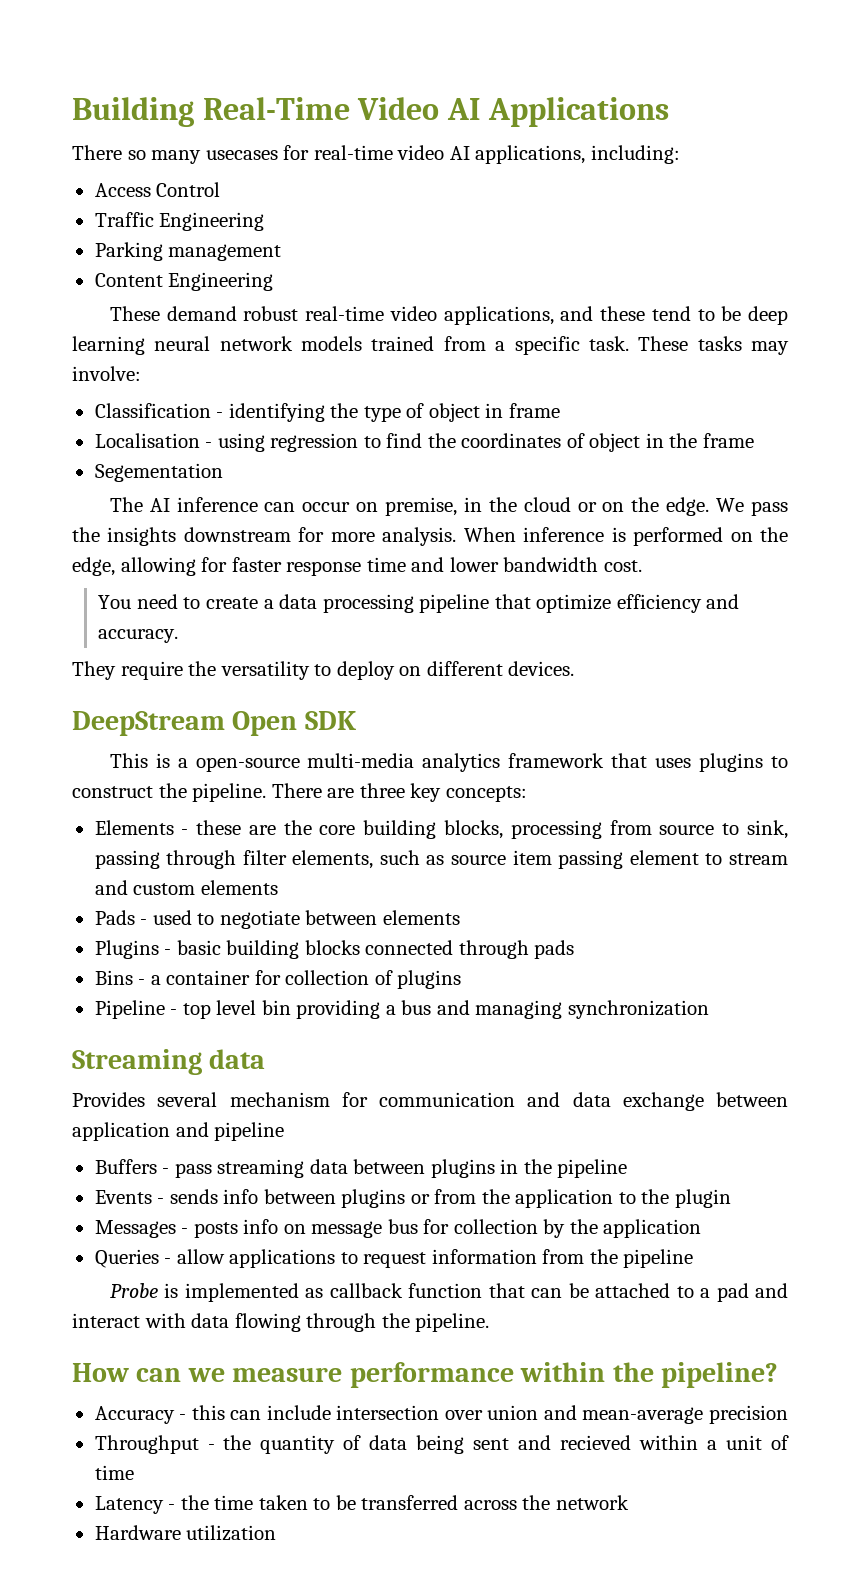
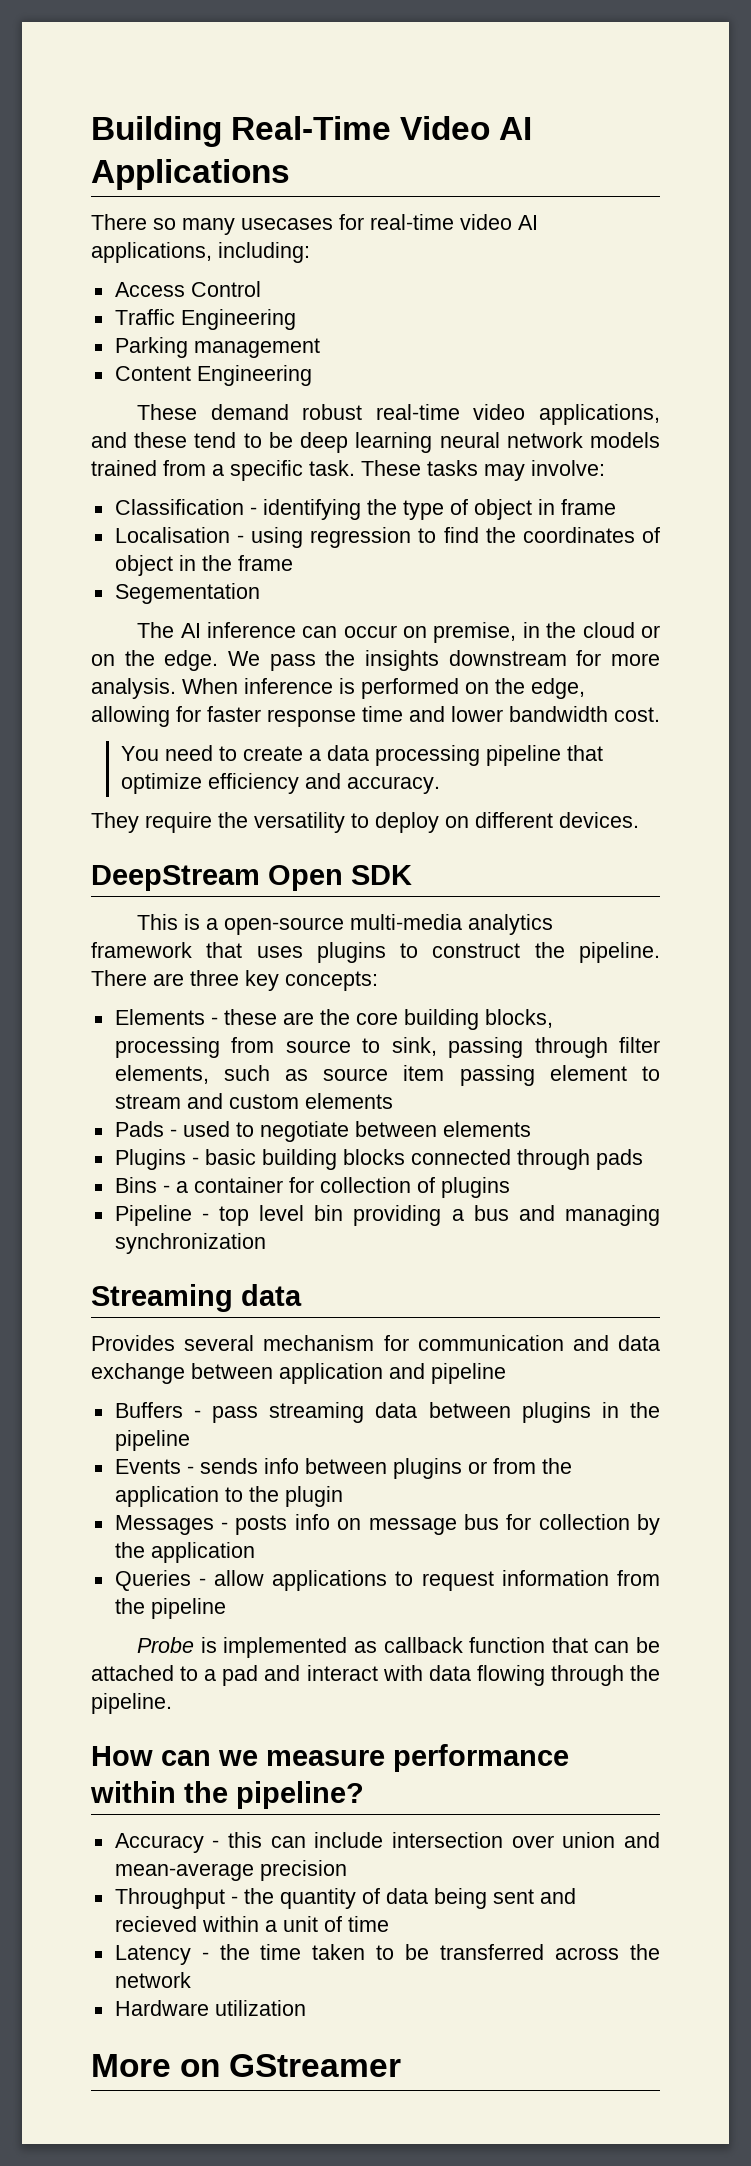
+ More on GStreamer

